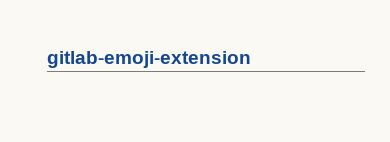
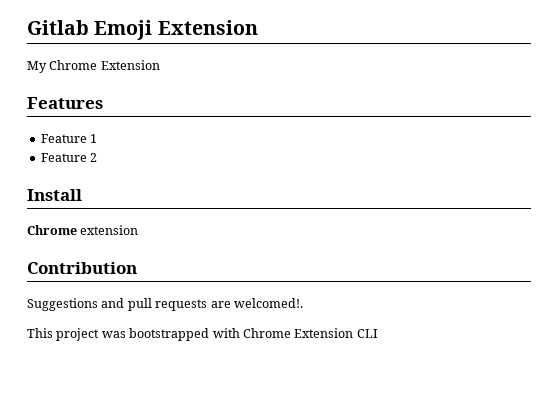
- gitlab-emoji-extension
+ Gitlab Emoji Extension
+ My Chrome Extension
+ Features
+ Feature 1
+ Feature 2
+ Install
+ Chrome extension
+ Contribution
+ Suggestions and pull requests are welcomed!.
+ This project was bootstrapped with Chrome Extension CLI

